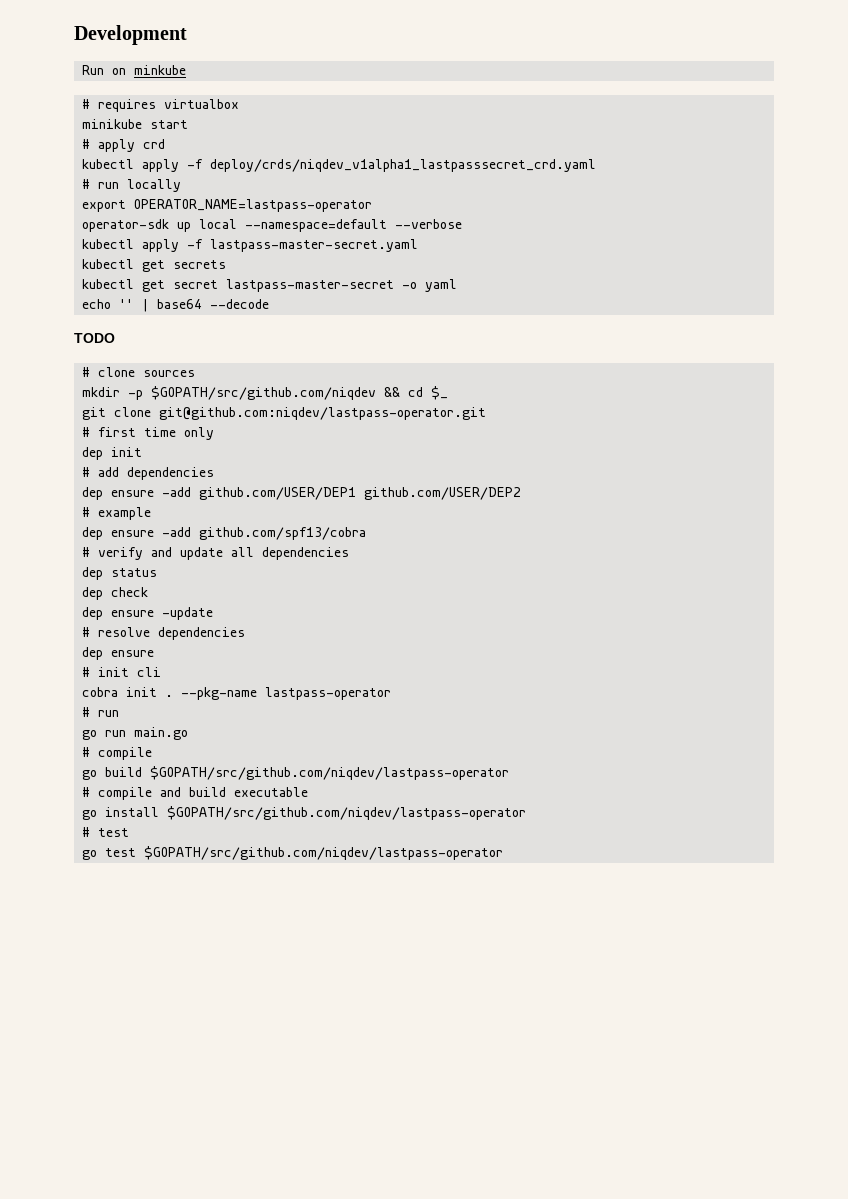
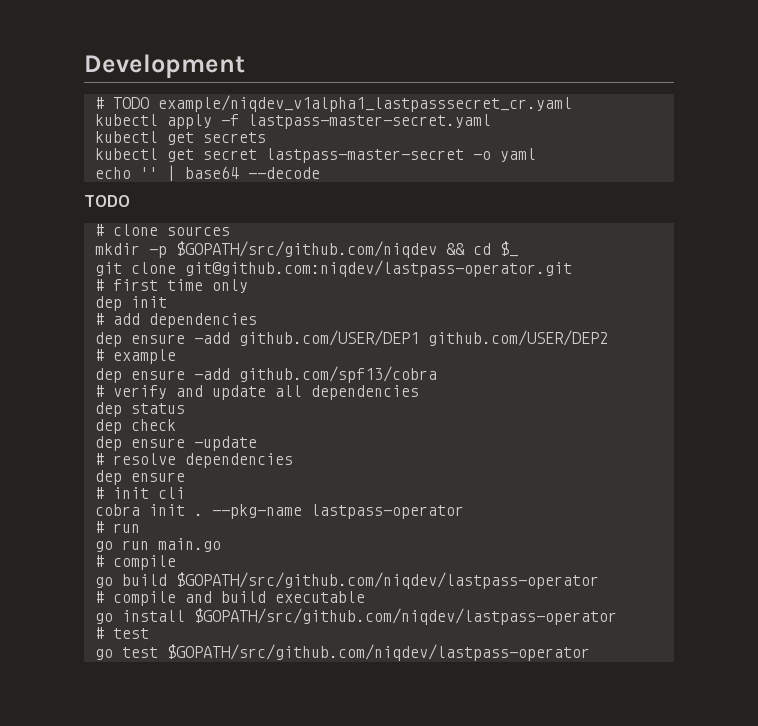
- Run on minkube
- # requires virtualbox
- minikube start
- # apply crd
- kubectl apply -f deploy/crds/niqdev_v1alpha1_lastpasssecret_crd.yaml
- # run locally
- export OPERATOR_NAME=lastpass-operator
- operator-sdk up local --namespace=default --verbose
+ # TODO example/niqdev_v1alpha1_lastpasssecret_cr.yaml

